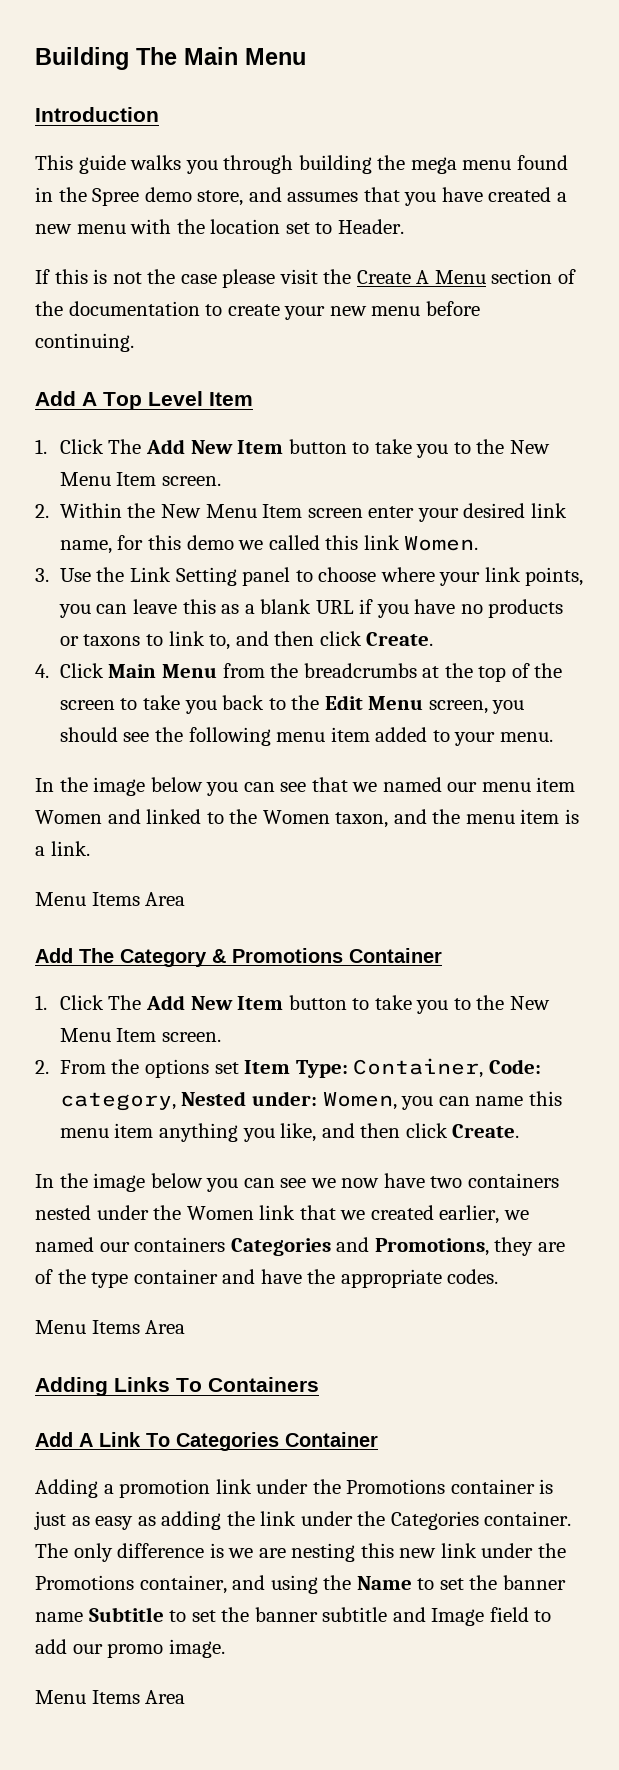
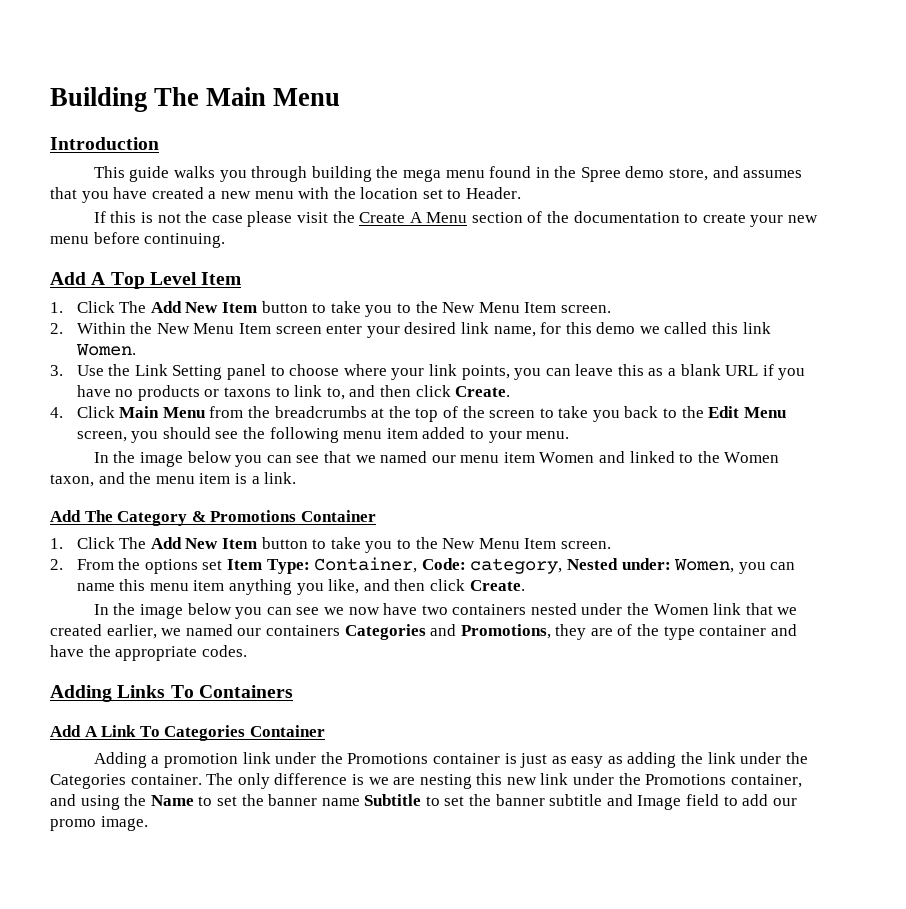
  In the image below you can see that we named our menu item Women and linked to the Women taxon, and the menu item is a link.
- Menu Items Area
  In the image below you can see we now have two containers nested under the Women link that we created earlier, we named our containers Categories and Promotions, they are of the type container and have the appropriate codes.
- Menu Items Area
  The only difference is we are nesting this new link under the Promotions container, and using the Name to set the banner name Subtitle to set the banner subtitle and Image field to add our promo image.
- Menu Items Area

